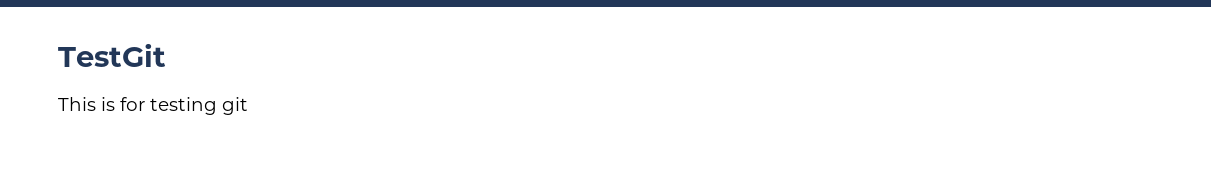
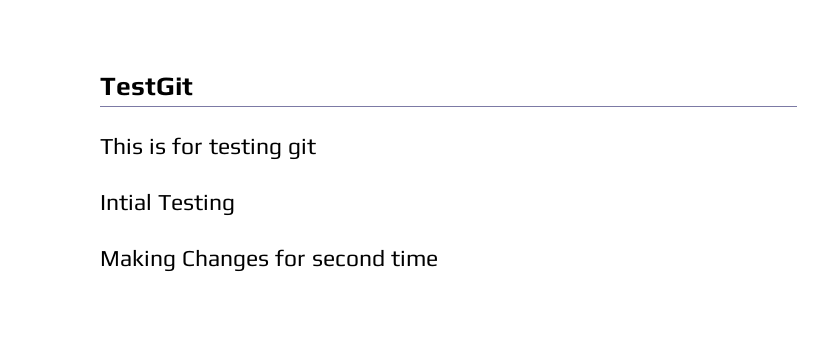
+ Intial Testing
+ Making Changes for second time

